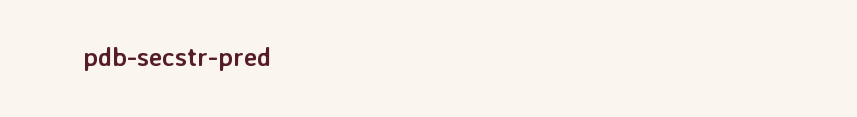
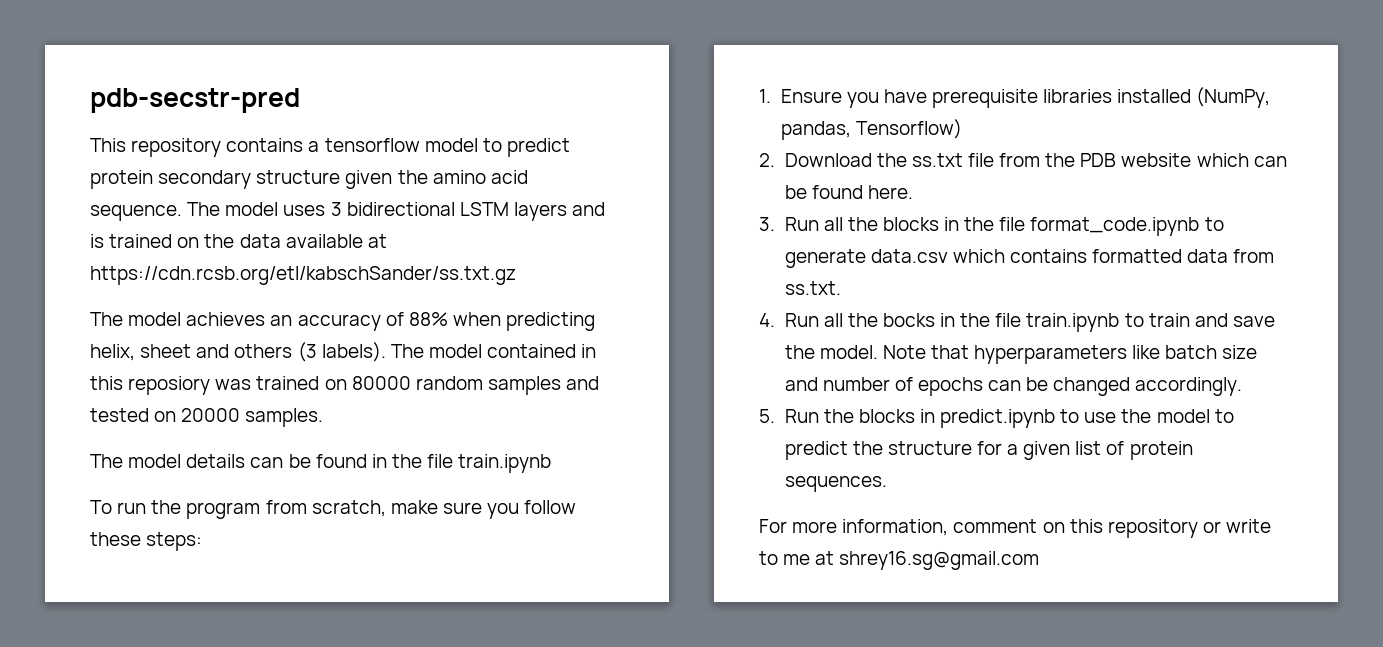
+ This repository contains a tensorflow model to predict protein secondary structure given the amino acid sequence. The model uses 3 bidirectional LSTM layers and is trained on the data available at https://cdn.rcsb.org/etl/kabschSander/ss.txt.gz
+ The model achieves an accuracy of 88% when predicting helix, sheet and others (3 labels). The model contained in this reposiory was trained on 80000 random samples and tested on 20000 samples.
+ The model details can be found in the file train.ipynb
+ To run the program from scratch, make sure you follow these steps:
+ 1. Ensure you have prerequisite libraries installed (NumPy, pandas, Tensorflow)
+ 2. Download the ss.txt file from the PDB website which can be found here.
+ 3. Run all the blocks in the file format_code.ipynb to generate data.csv which contains formatted data from ss.txt.
+ 4. Run all the bocks in the file train.ipynb to train and save the model. Note that hyperparameters like batch size and number of epochs can be changed accordingly.
+ 5. Run the blocks in predict.ipynb to use the model to predict the structure for a given list of protein sequences.
+ For more information, comment on this repository or write to me at shrey16.sg@gmail.com

